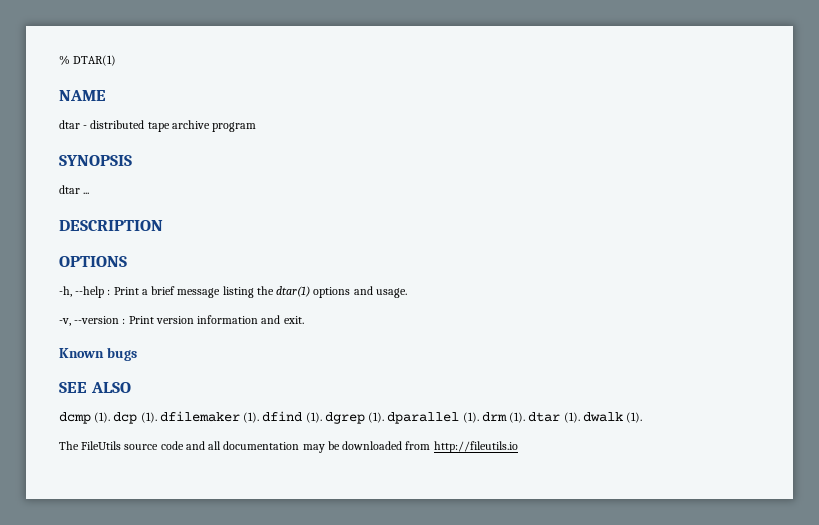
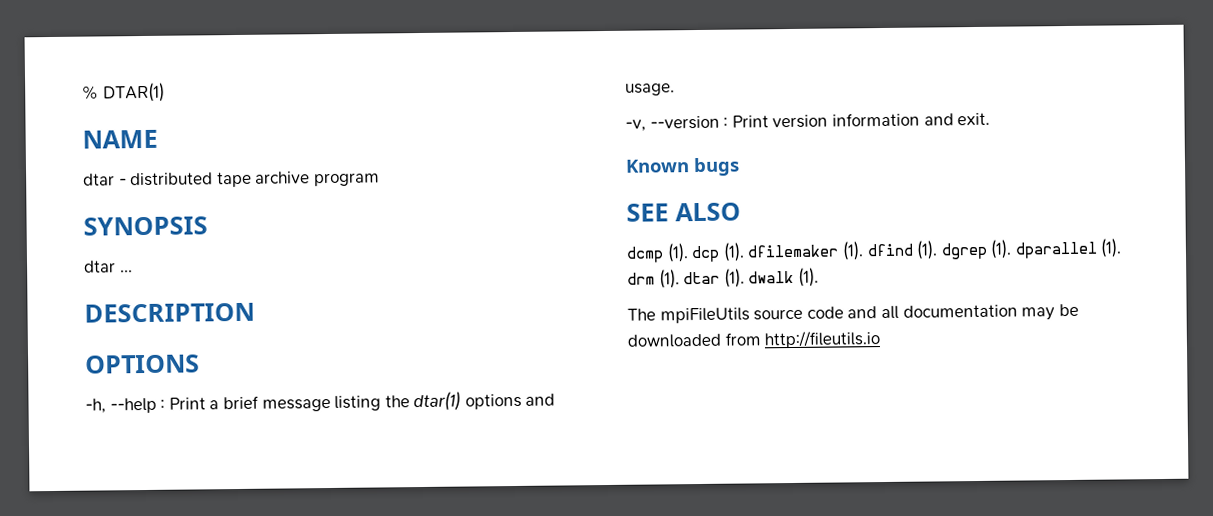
- The FileUtils source code and all documentation may be downloaded from http://fileutils.io
+ The mpiFileUtils source code and all documentation may be downloaded from http://fileutils.io

